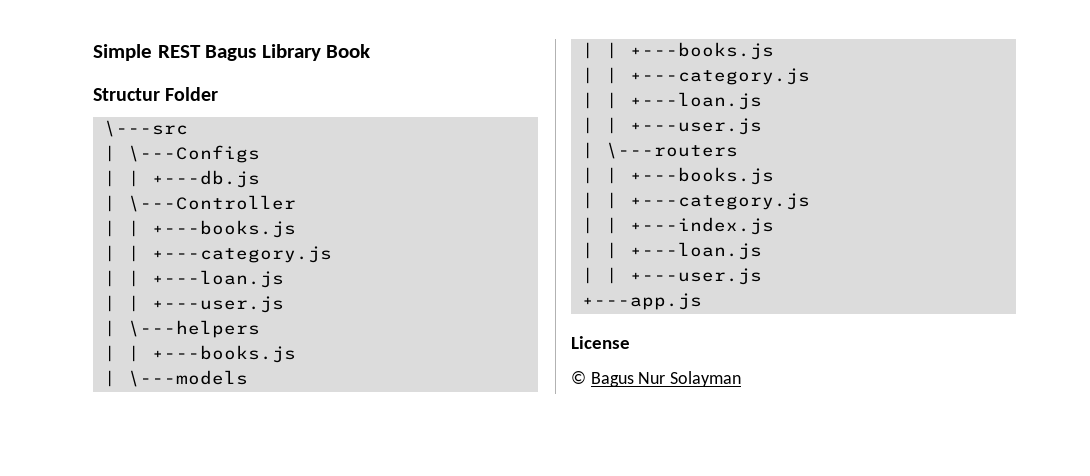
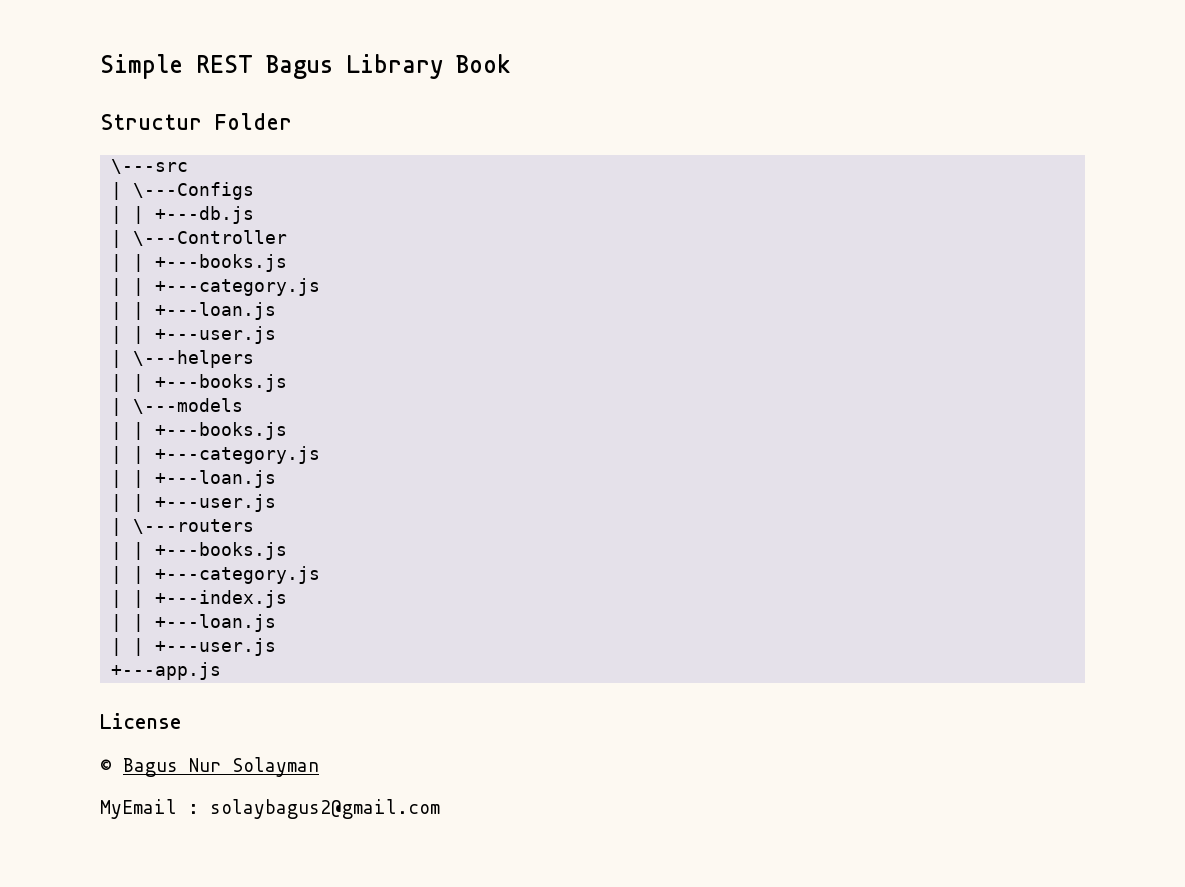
+ MyEmail : solaybagus2@gmail.com

